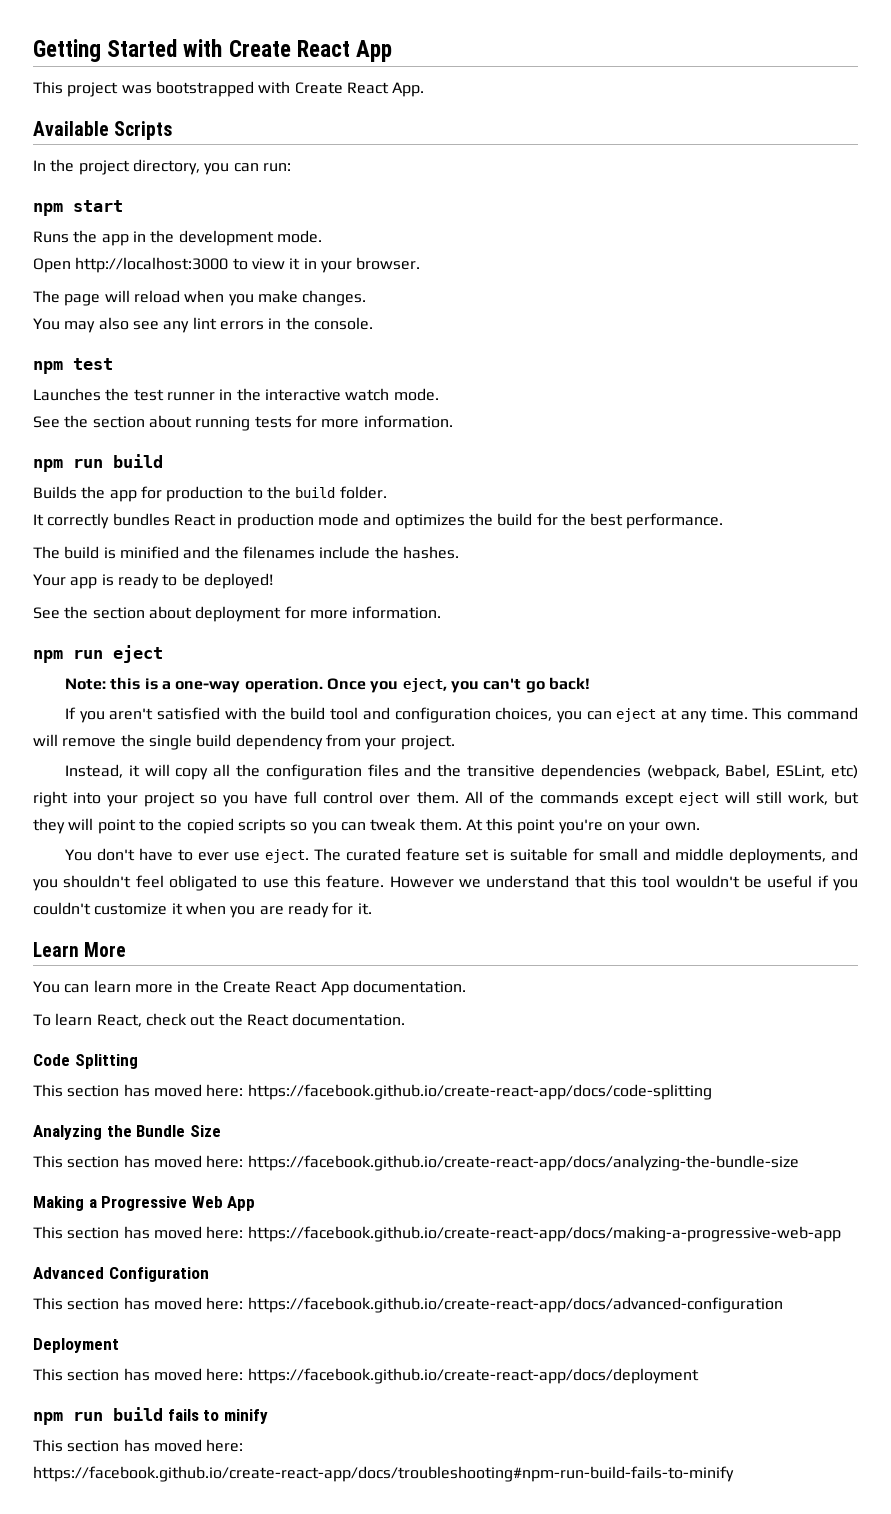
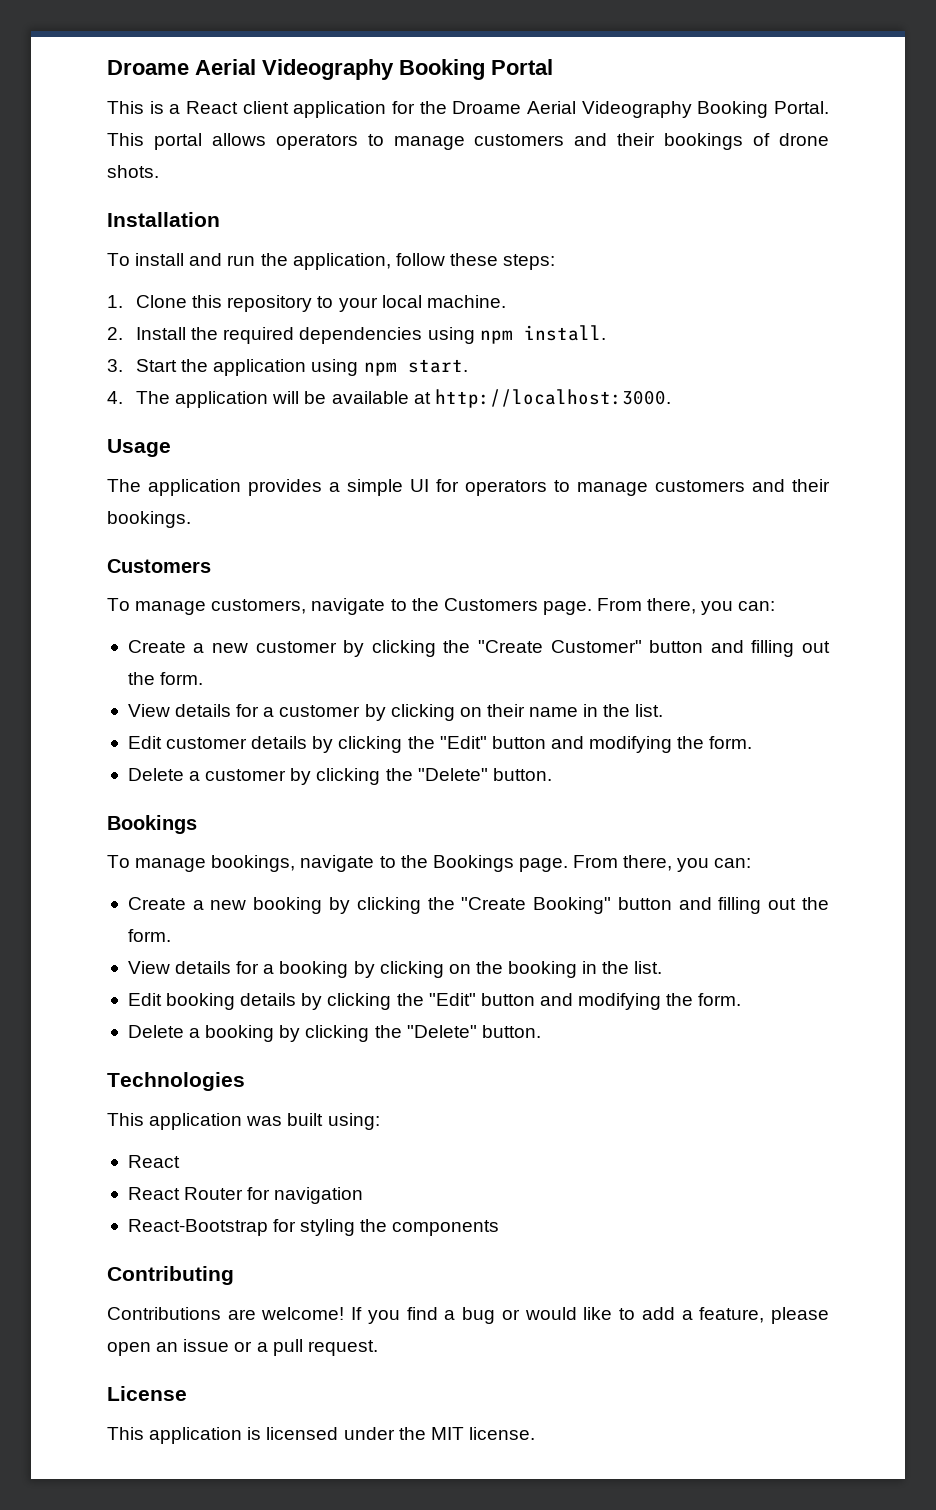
- Getting Started with Create React App
- This project was bootstrapped with Create React App.
- Available Scripts
- In the project directory, you can run:
- npm start
- Runs the app in the development mode.
- Open http://localhost:3000 to view it in your browser.
- The page will reload when you make changes.
- You may also see any lint errors in the console.
- npm test
- Launches the test runner in the interactive watch mode.
- See the section about running tests for more information.
- npm run build
- Builds the app for production to the build folder.
- It correctly bundles React in production mode and optimizes the build for the best performance.
- The build is minified and the filenames include the hashes.
- Your app is ready to be deployed!
- See the section about deployment for more information.
- npm run eject
- Note: this is a one-way operation. Once you eject, you can't go back!
- If you aren't satisfied with the build tool and configuration choices, you can eject at any time. This command will remove the single build dependency from your project.
- Instead, it will copy all the configuration files and the transitive dependencies (webpack, Babel, ESLint, etc) right into your project so you have full control over them. All of the commands except eject will still work, but they will point to the copied scripts so you can tweak them. At this point you're on your own.
- You don't have to ever use eject. The curated feature set is suitable for small and middle deployments, and you shouldn't feel obligated to use this feature. However we understand that this tool wouldn't be useful if you couldn't customize it when you are ready for it.
- Learn More
- You can learn more in the Create React App documentation.
- To learn React, check out the React documentation.
- Code Splitting
- This section has moved here: https://facebook.github.io/create-react-app/docs/code-splitting
- Analyzing the Bundle Size
- This section has moved here: https://facebook.github.io/create-react-app/docs/analyzing-the-bundle-size
- Making a Progressive Web App
- This section has moved here: https://facebook.github.io/create-react-app/docs/making-a-progressive-web-app
- Advanced Configuration
- This section has moved here: https://facebook.github.io/create-react-app/docs/advanced-configuration
- Deployment
- This section has moved here: https://facebook.github.io/create-react-app/docs/deployment
- npm run build fails to minify
- This section has moved here: https://facebook.github.io/create-react-app/docs/troubleshooting#npm-run-build-fails-to-minify
+ Droame Aerial Videography Booking Portal
+ This is a React client application for the Droame Aerial Videography Booking Portal. This portal allows operators to manage customers and their bookings of drone shots.
+ Installation
+ To install and run the application, follow these steps:
+ 1. Clone this repository to your local machine.
+ 2. Install the required dependencies using npm install.
+ 3. Start the application using npm start.
+ 4. The application will be available at http://localhost:3000.
+ Usage
+ The application provides a simple UI for operators to manage customers and their bookings.
+ Customers
+ To manage customers, navigate to the Customers page. From there, you can:
+ Create a new customer by clicking the "Create Customer" button and filling out the form.
+ View details for a customer by clicking on their name in the list.
+ Edit customer details by clicking the "Edit" button and modifying the form.
+ Delete a customer by clicking the "Delete" button.
+ Bookings
+ To manage bookings, navigate to the Bookings page. From there, you can:
+ Create a new booking by clicking the "Create Booking" button and filling out the form.
+ View details for a booking by clicking on the booking in the list.
+ Edit booking details by clicking the "Edit" button and modifying the form.
+ Delete a booking by clicking the "Delete" button.
+ Technologies
+ This application was built using:
+ React
+ React Router for navigation
+ React-Bootstrap for styling the components
+ Contributing
+ Contributions are welcome! If you find a bug or would like to add a feature, please open an issue or a pull request.
+ License
+ This application is licensed under the MIT license.

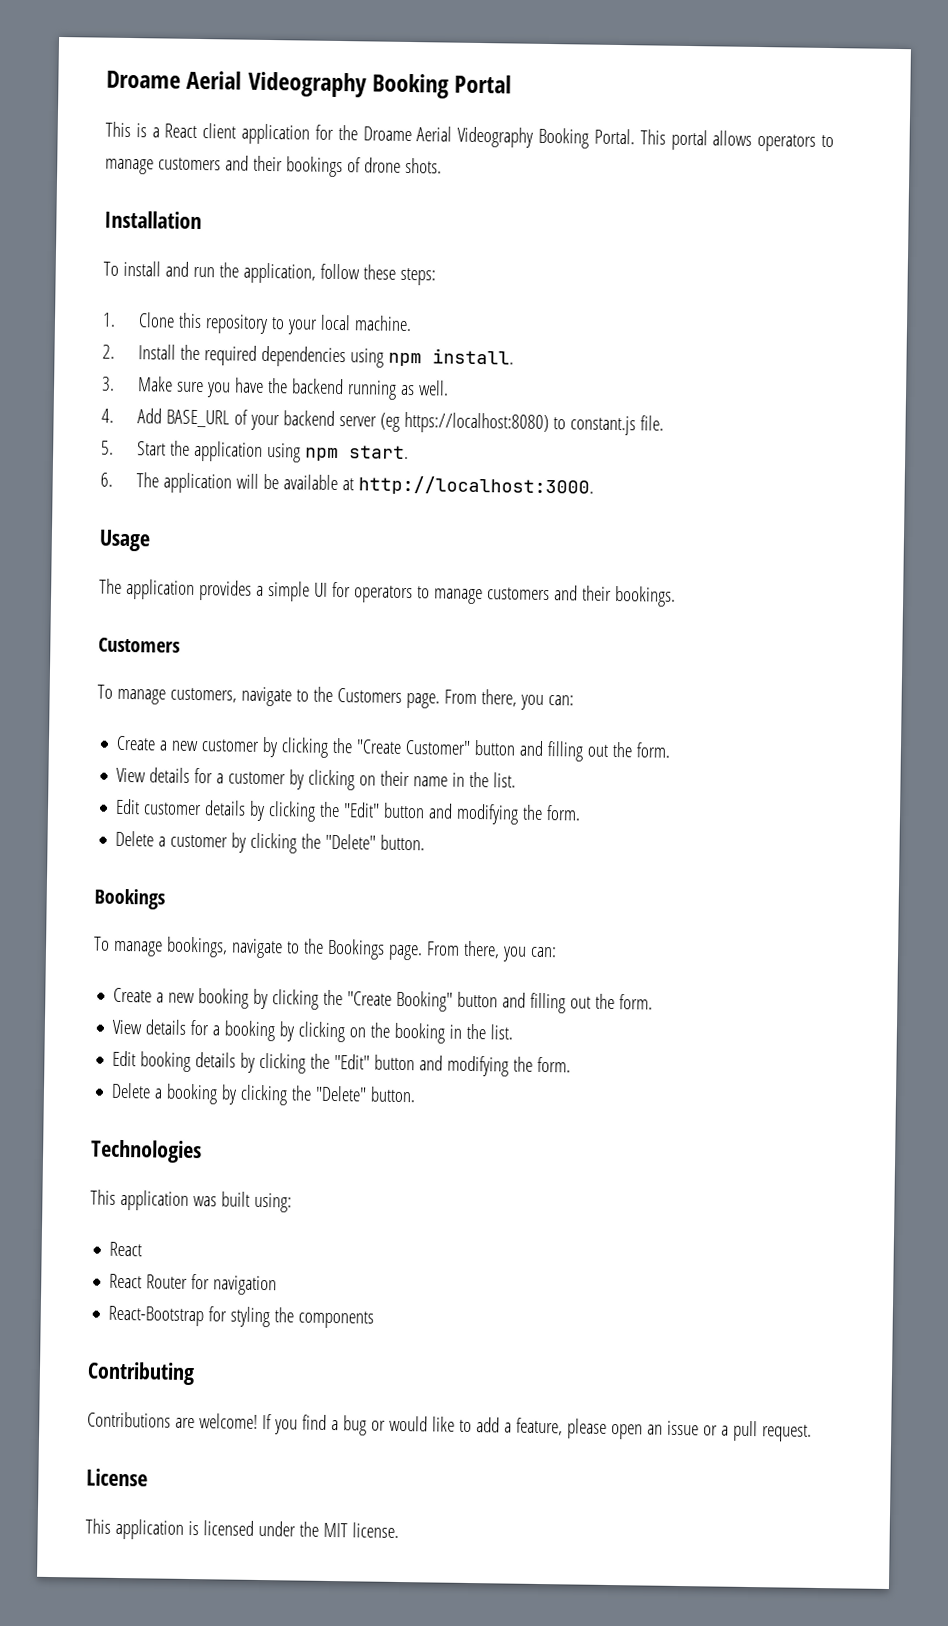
- 3. Start the application using npm start.
+ 3. Make sure you have the backend running as well.
+ 4. Add BASE_URL of your backend server (eg https://localhost:8080) to constant.js file.
+ 5. Start the application using npm start.
- 4. The application will be available at http://localhost:3000.
+ 6. The application will be available at http://localhost:3000.

